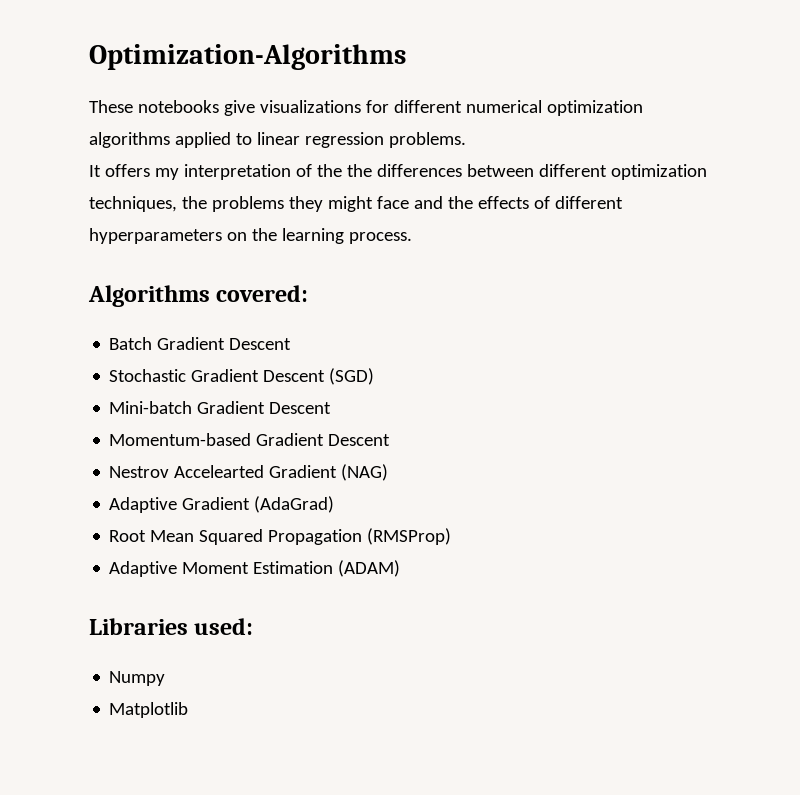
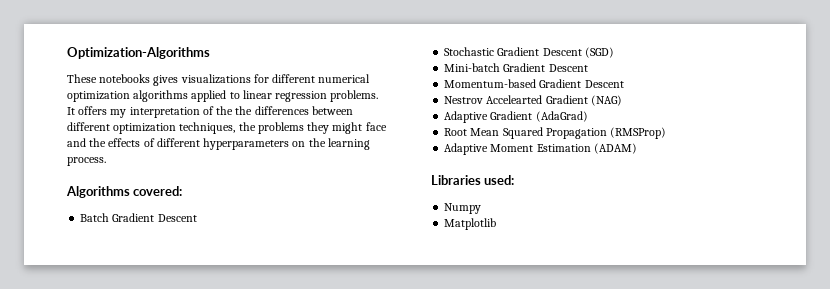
- These notebooks give visualizations for different numerical optimization algorithms applied to linear regression problems.
+ These notebooks gives visualizations for different numerical optimization algorithms applied to linear regression problems.

